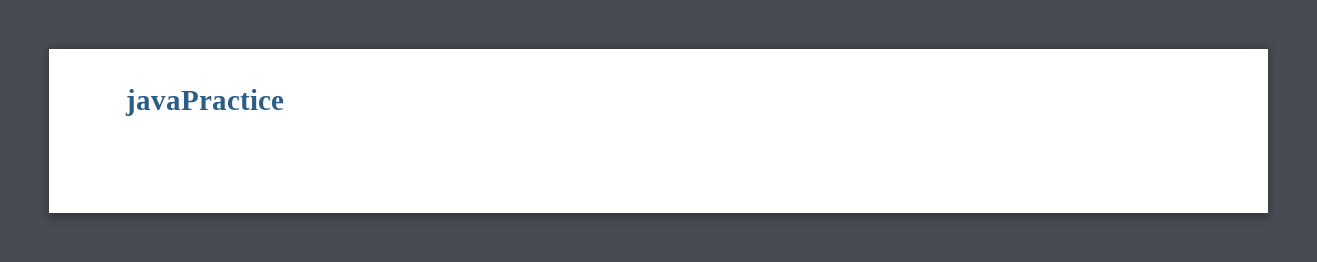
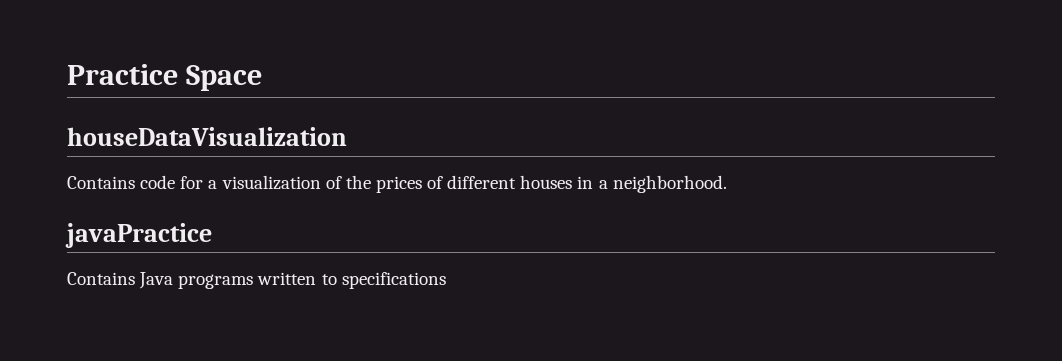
+ Practice Space
+ houseDataVisualization
+ Contains code for a visualization of the prices of different houses in a neighborhood.
  javaPractice
+ Contains Java programs written to specifications

